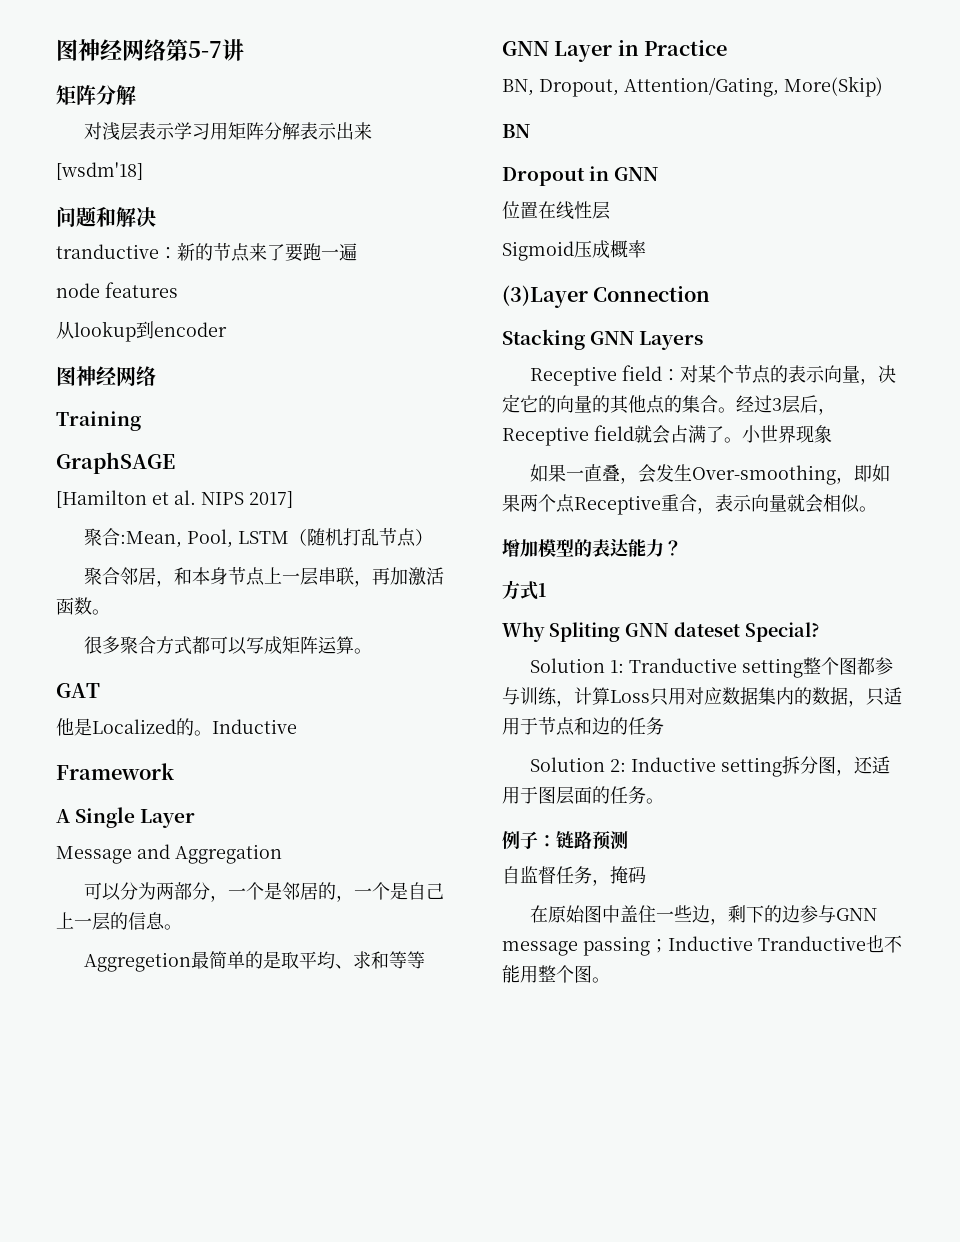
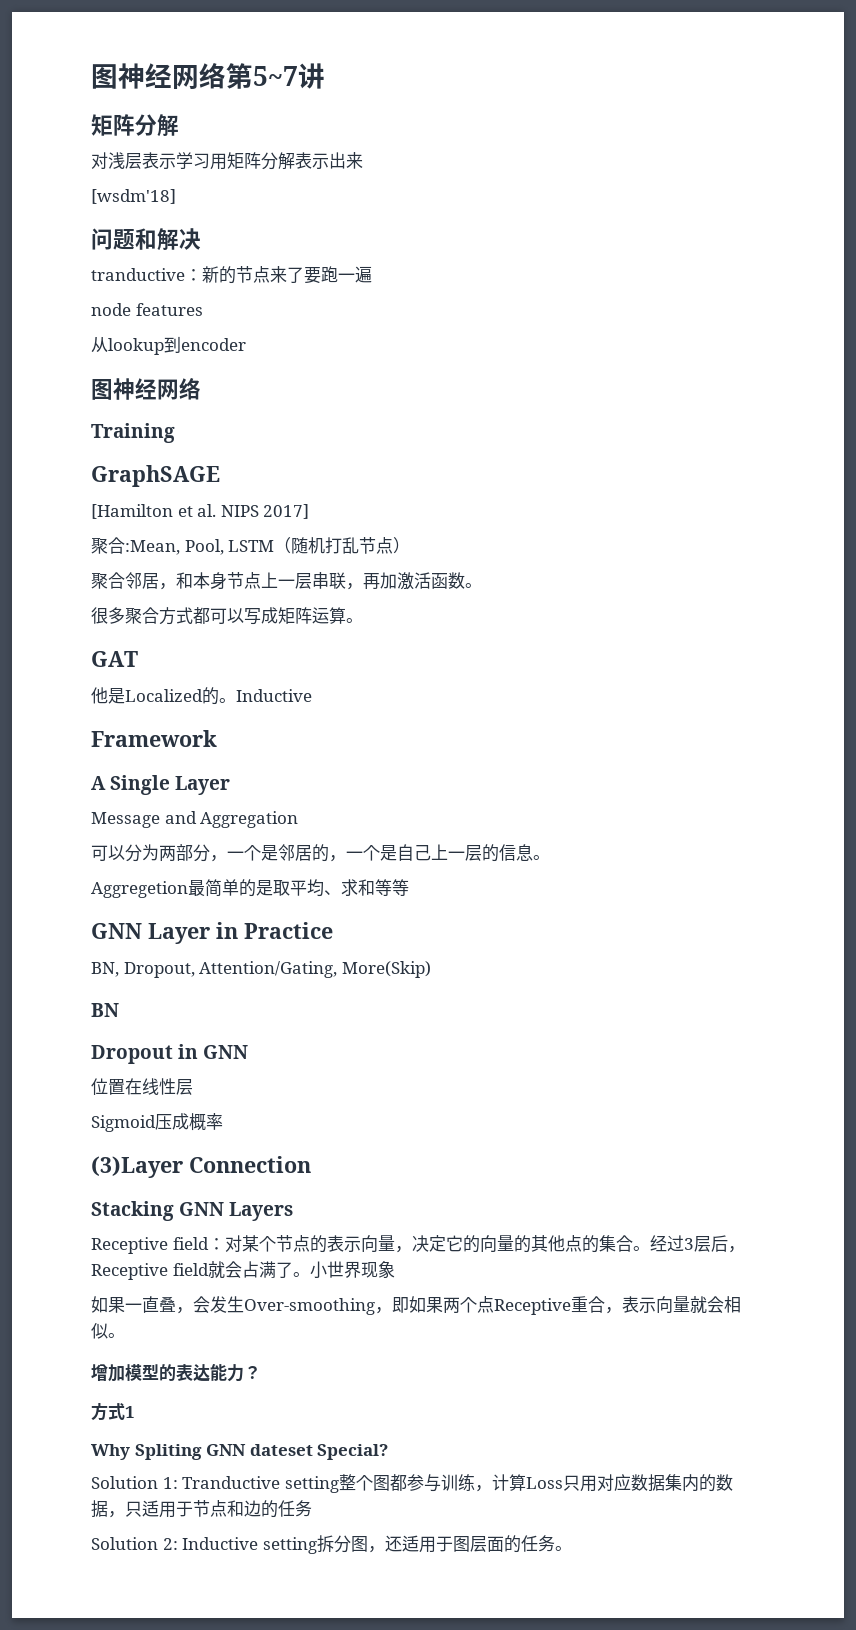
- 图神经网络第5-7讲
+ 图神经网络第5~7讲
- 例子：链路预测
- 自监督任务，掩码
- 在原始图中盖住一些边，剩下的边参与GNN message passing；Inductive Tranductive也不能用整个图。

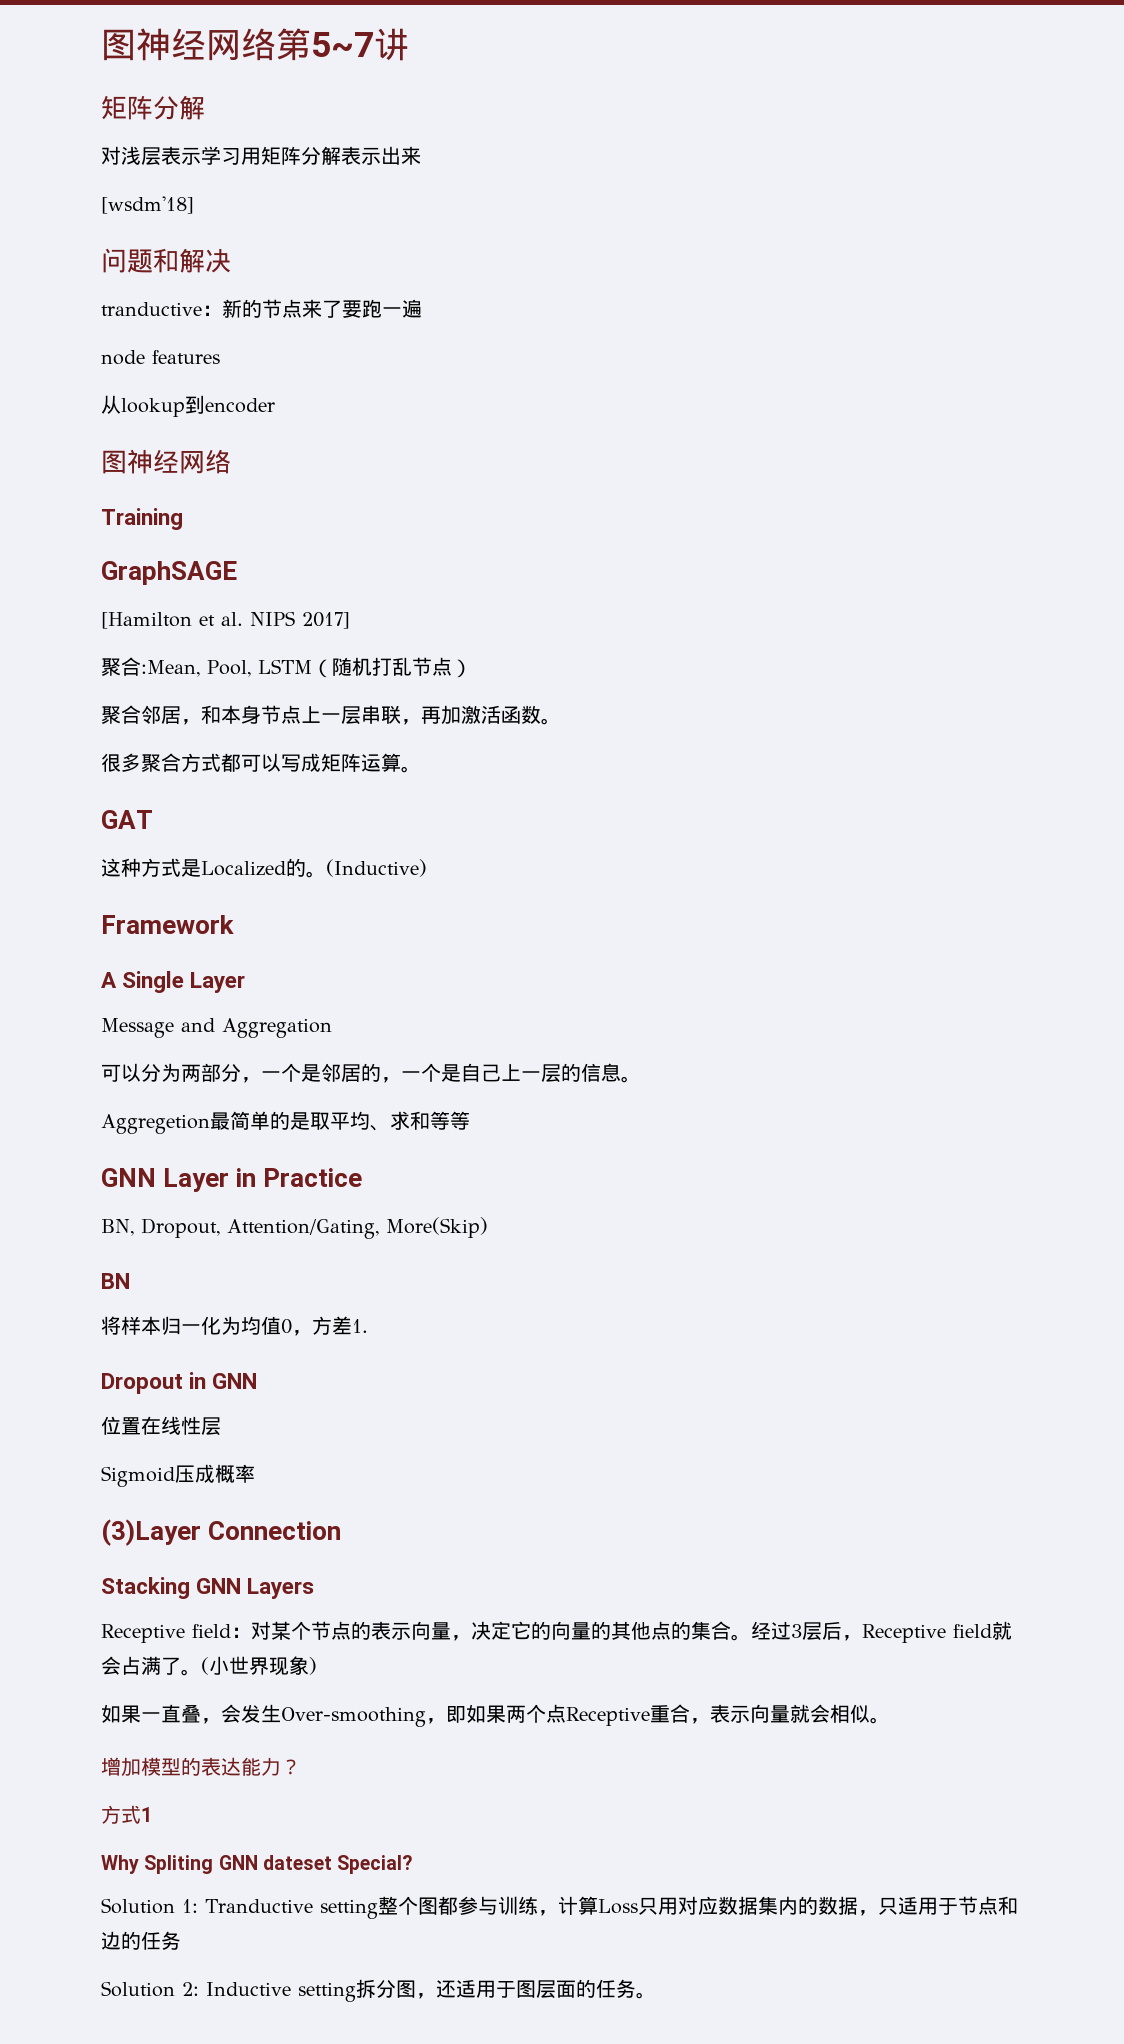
- 他是Localized的。Inductive
+ 这种方式是Localized的。(Inductive)
+ 将样本归一化为均值0，方差1.
- 小世界现象
+ (小世界现象)

